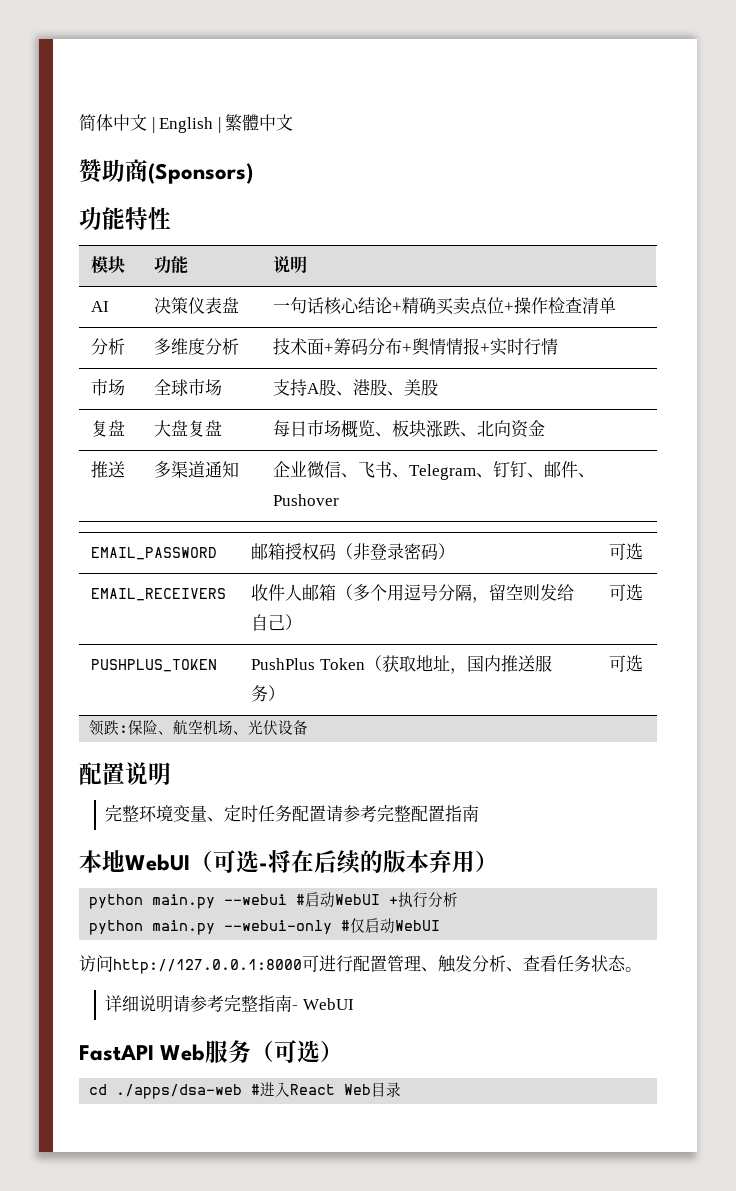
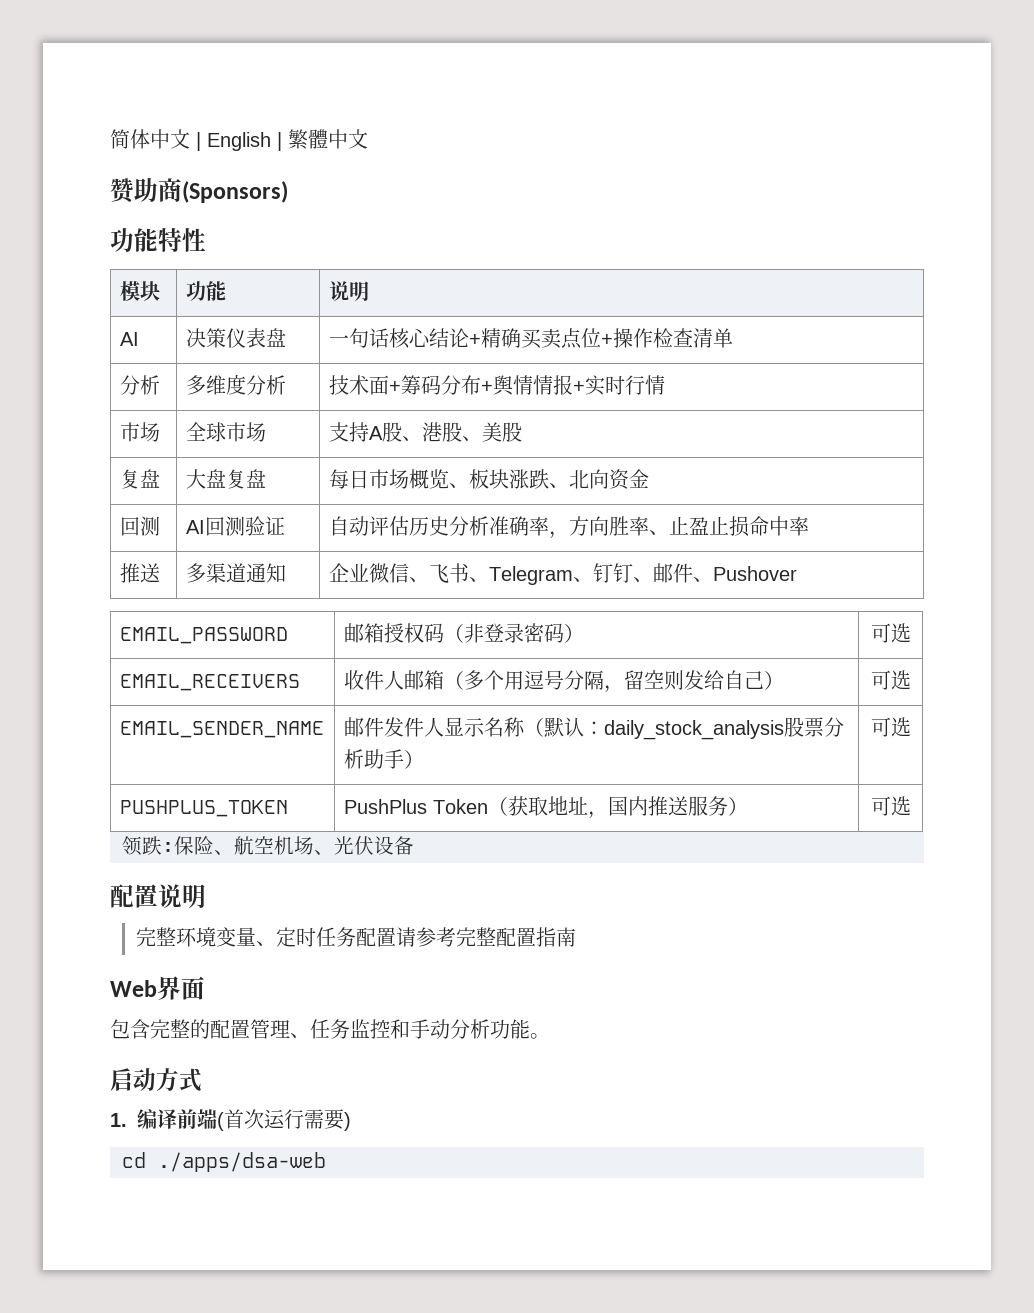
+ 回测 | AI回测验证 | 自动评估历史分析准确率，方向胜率、止盈止损命中率
+ EMAIL_SENDER_NAME | 邮件发件人显示名称（默认：daily_stock_analysis股票分析助手） | 可选
- 本地WebUI（可选-将在后续的版本弃用）
- python main.py --webui #启动WebUI +执行分析
- python main.py --webui-only #仅启动WebUI
- 访问http://127.0.0.1:8000可进行配置管理、触发分析、查看任务状态。
- 详细说明请参考完整指南- WebUI
- FastAPI Web服务（可选）
- cd ./apps/dsa-web #进入React Web目录
+ Web界面
+ 包含完整的配置管理、任务监控和手动分析功能。
+ 启动方式
+ 1.编译前端(首次运行需要)
+ cd ./apps/dsa-web

